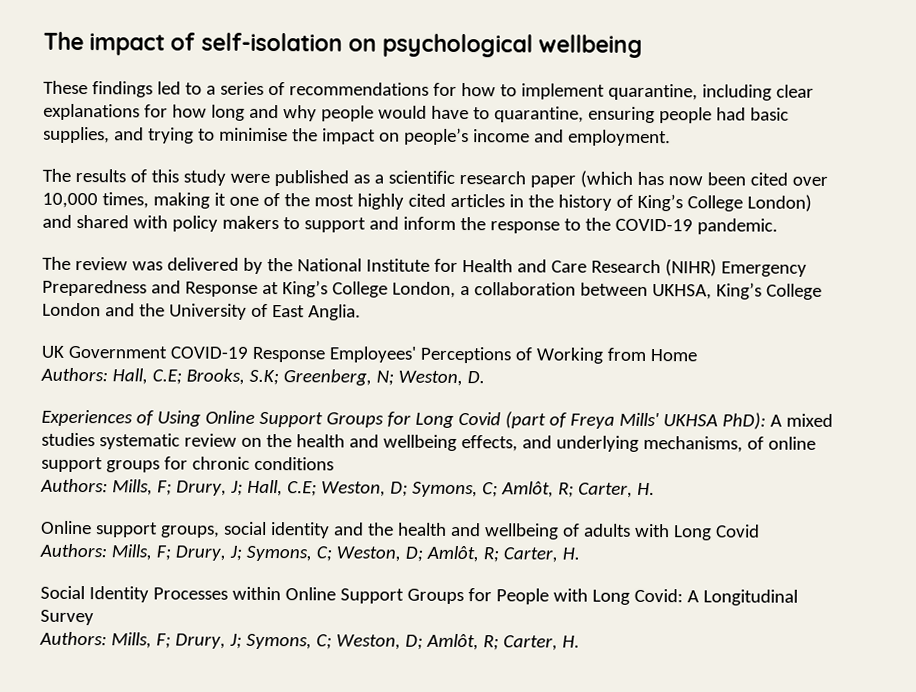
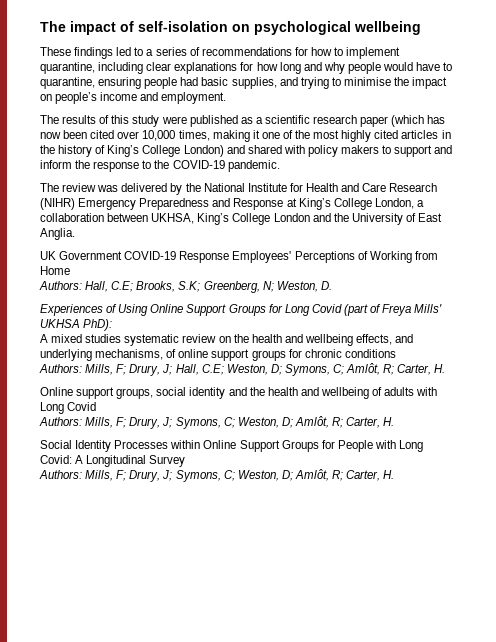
- Experiences of Using Online Support Groups for Long Covid (part of Freya Mills' UKHSA PhD): A mixed studies systematic review on the health and wellbeing effects, and underlying mechanisms, of online support groups for chronic conditions
+ Experiences of Using Online Support Groups for Long Covid (part of Freya Mills' UKHSA PhD):
+ A mixed studies systematic review on the health and wellbeing effects, and underlying mechanisms, of online support groups for chronic conditions

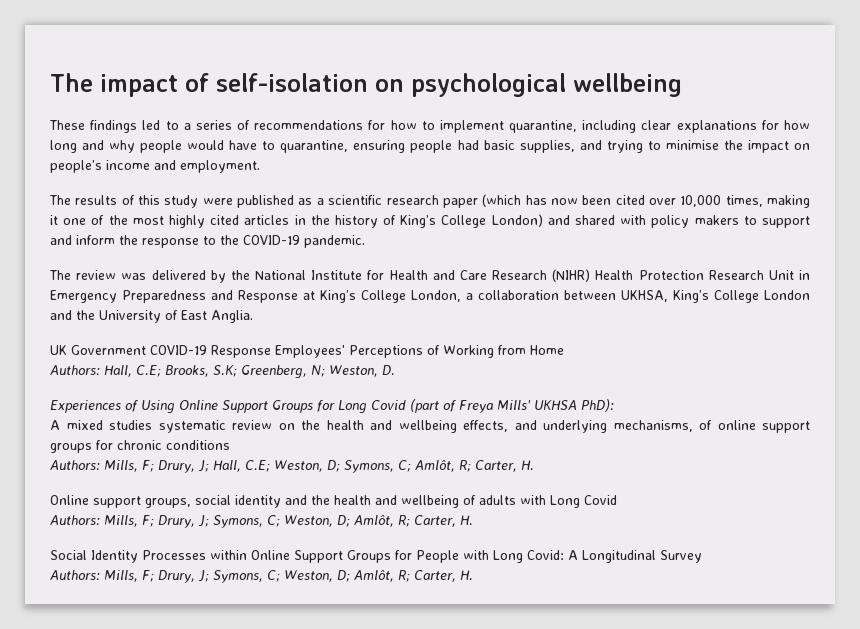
- The review was delivered by the National Institute for Health and Care Research (NIHR) Emergency Preparedness and Response at King’s College London, a collaboration between UKHSA, King’s College London and the University of East Anglia.
+ The review was delivered by the National Institute for Health and Care Research (NIHR) Health Protection Research Unit in Emergency Preparedness and Response at King’s College London, a collaboration between UKHSA, King’s College London and the University of East Anglia.

